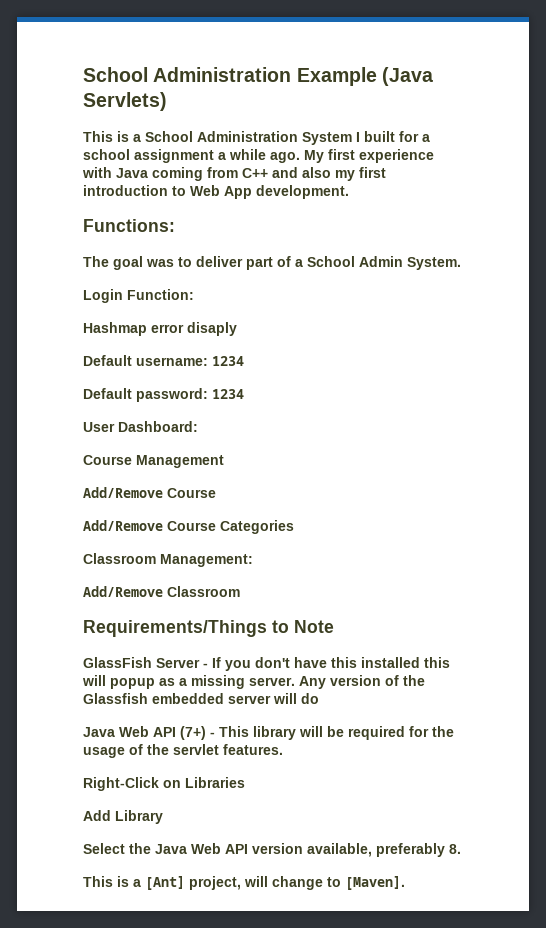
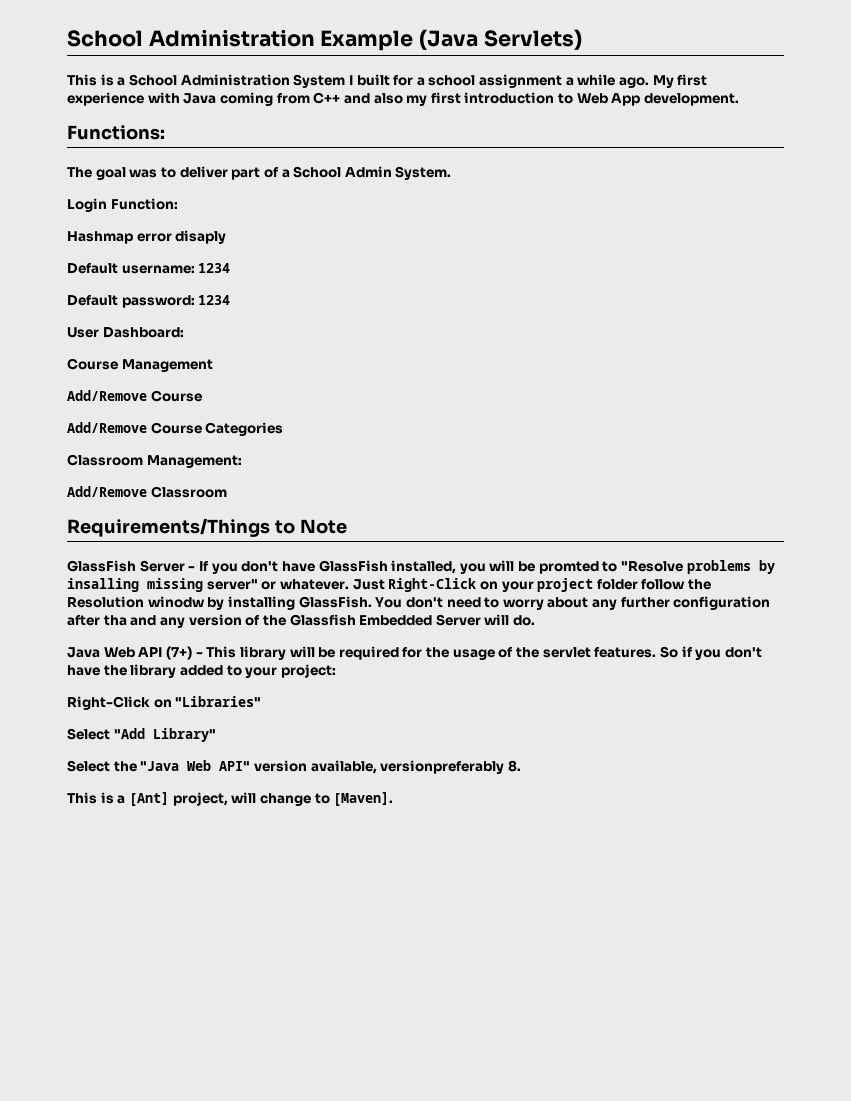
- GlassFish Server - If you don't have this installed this will popup as a missing server. Any version of the Glassfish embedded server will do
+ GlassFish Server - If you don't have GlassFish installed, you will be promted to "Resolve problems by insalling missing server" or whatever. Just Right-Click on your project folder follow the Resolution winodw by installing GlassFish. You don't need to worry about any further configuration after tha and any version of the Glassfish Embedded Server will do.
- Java Web API (7+) - This library will be required for the usage of the servlet features.
- Right-Click on Libraries
- Add Library
+ Java Web API (7+) - This library will be required for the usage of the servlet features. So if you don't have the library added to your project:
+ Right-Click on "Libraries"
+ Select "Add Library"
- Select the Java Web API version available, preferably 8.
+ Select the "Java Web API" version available, versionpreferably 8.

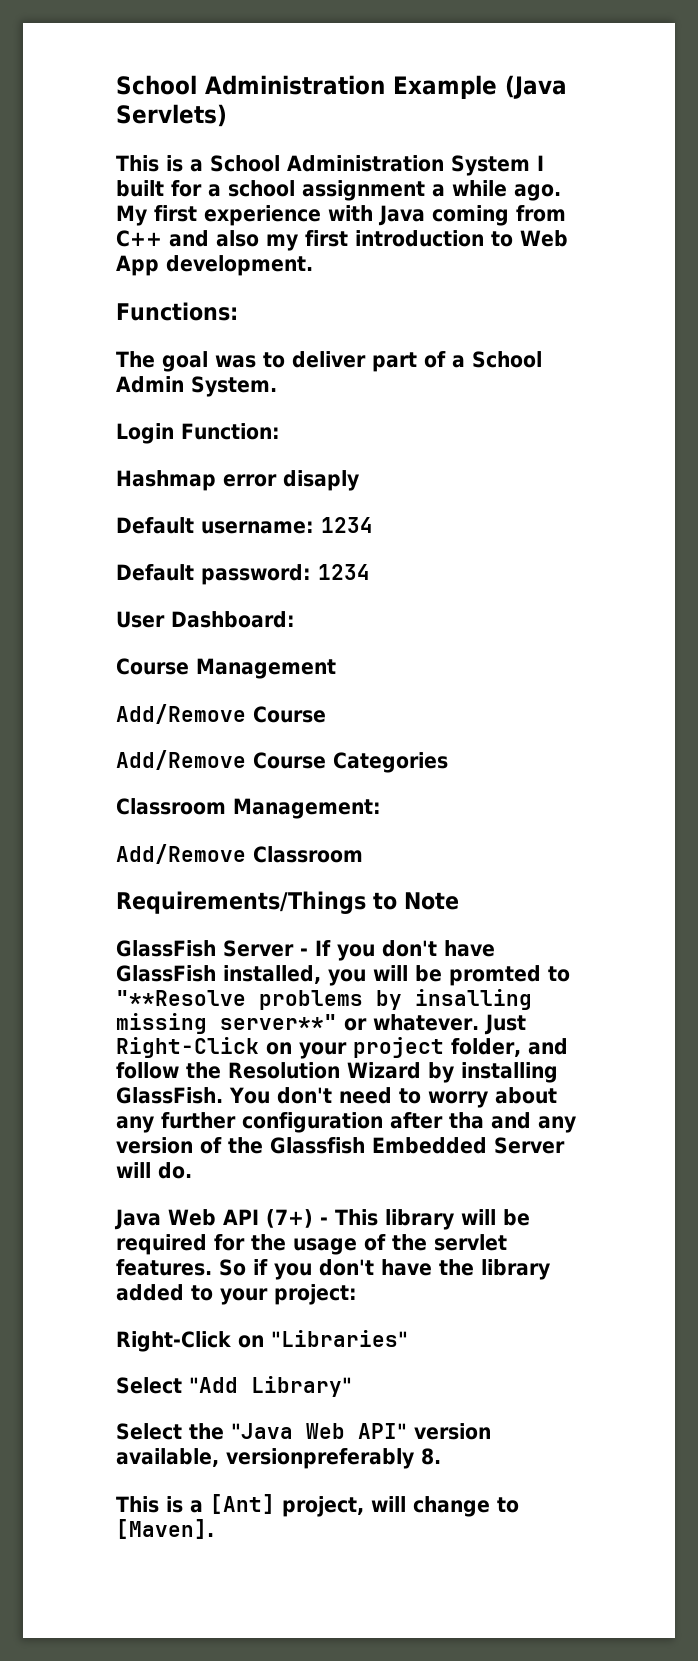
- GlassFish Server - If you don't have GlassFish installed, you will be promted to "Resolve problems by insalling missing server" or whatever.
+ GlassFish Server - If you don't have GlassFish installed, you will be promted to "**Resolve problems by insalling missing server**" or whatever.
- Just Right-Click on your project folder follow the Resolution winodw by installing GlassFish.
+ Just Right-Click on your project folder, and follow the Resolution Wizard by installing GlassFish.

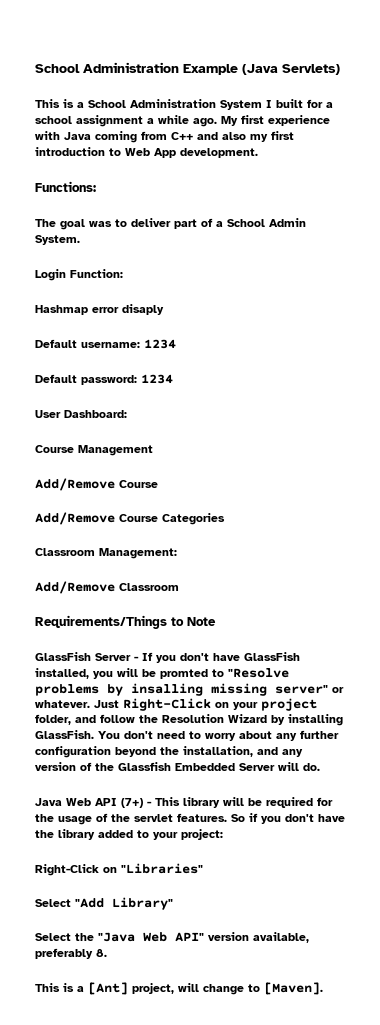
- GlassFish Server - If you don't have GlassFish installed, you will be promted to "**Resolve problems by insalling missing server**" or whatever.
+ GlassFish Server - If you don't have GlassFish installed, you will be promted to "Resolve problems by insalling missing server" or whatever.
- You don't need to worry about any further configuration after tha and any version of the Glassfish Embedded Server will do.
+ You don't need to worry about any further configuration beyond the installation, and any version of the Glassfish Embedded Server will do.
- Select the "Java Web API" version available, versionpreferably 8.
+ Select the "Java Web API" version available, preferably 8.

